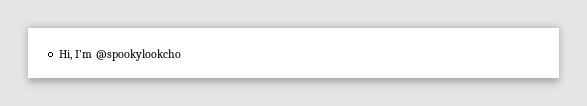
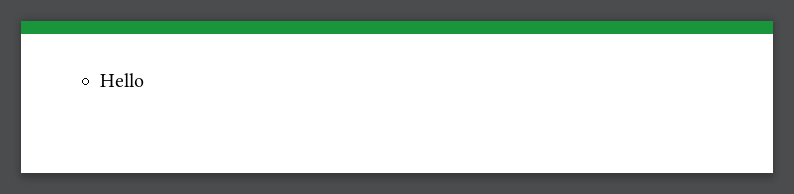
- Hi, I’m @spookylookcho
+ Hello

